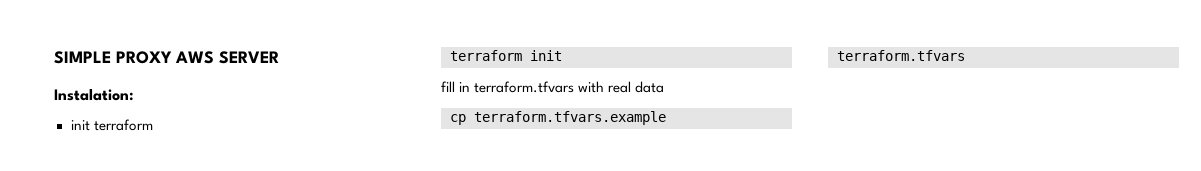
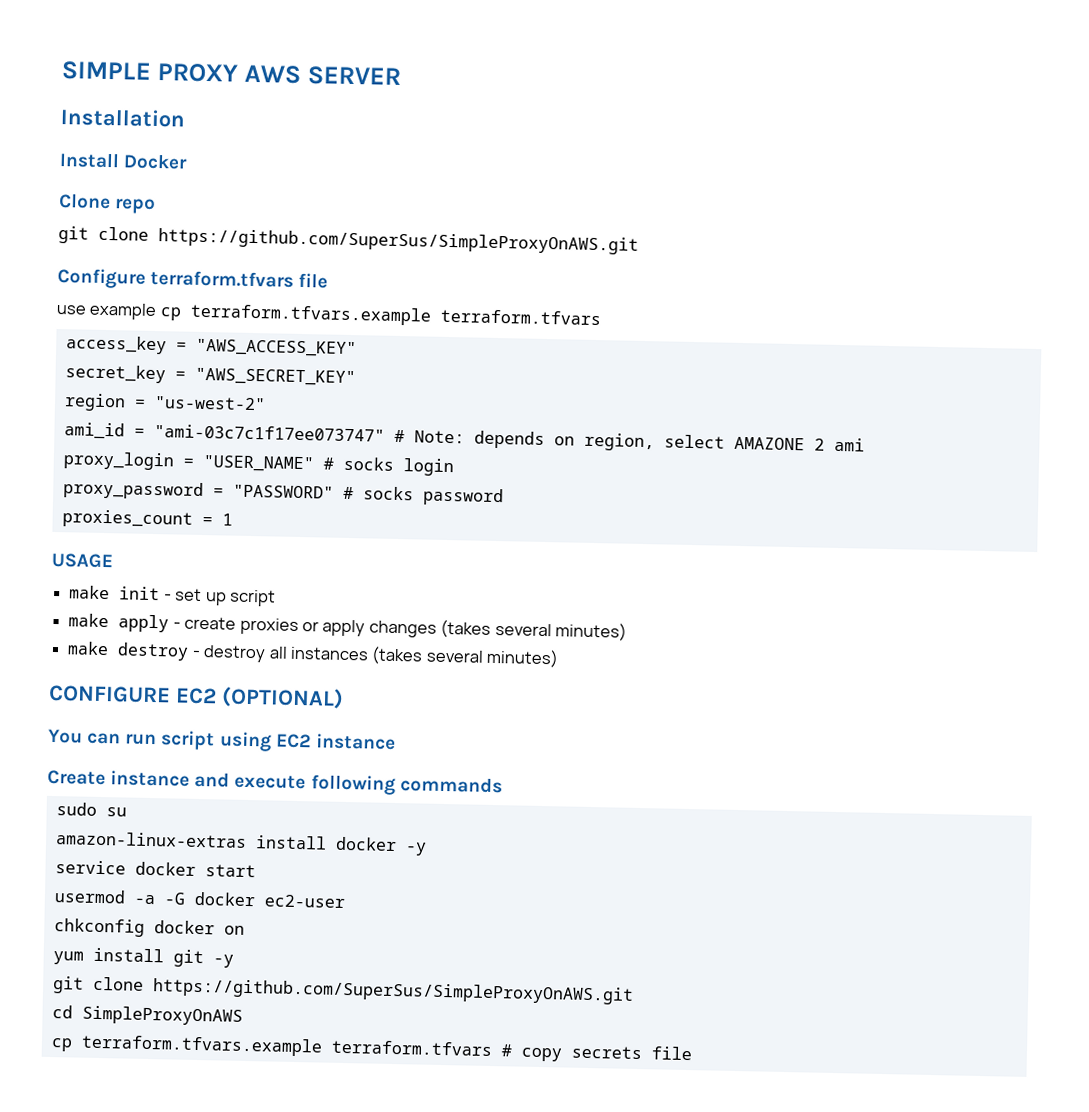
- Instalation:
- init terraform
- terraform init
- fill in terraform.tfvars with real data
- cp terraform.tfvars.example terraform.tfvars
+ Installation
+ Install Docker
+ Clone repo
+ git clone https://github.com/SuperSus/SimpleProxyOnAWS.git
+ Configure terraform.tfvars file
+ use example cp terraform.tfvars.example terraform.tfvars
+ access_key = "AWS_ACCESS_KEY"
+ secret_key = "AWS_SECRET_KEY"
+ region = "us-west-2"
+ ami_id = "ami-03c7c1f17ee073747" # Note: depends on region, select AMAZONE 2 ami
+ proxy_login = "USER_NAME" # socks login
+ proxy_password = "PASSWORD" # socks password
+ proxies_count = 1
+ USAGE
+ make init - set up script
+ make apply - create proxies or apply changes (takes several minutes)
+ make destroy - destroy all instances (takes several minutes)
+ CONFIGURE EC2 (OPTIONAL)
+ You can run script using EC2 instance
+ Create instance and execute following commands
+ sudo su
+ amazon-linux-extras install docker -y
+ service docker start
+ usermod -a -G docker ec2-user
+ chkconfig docker on
+ yum install git -y
+ git clone https://github.com/SuperSus/SimpleProxyOnAWS.git
+ cd SimpleProxyOnAWS
+ cp terraform.tfvars.example terraform.tfvars # copy secrets file

